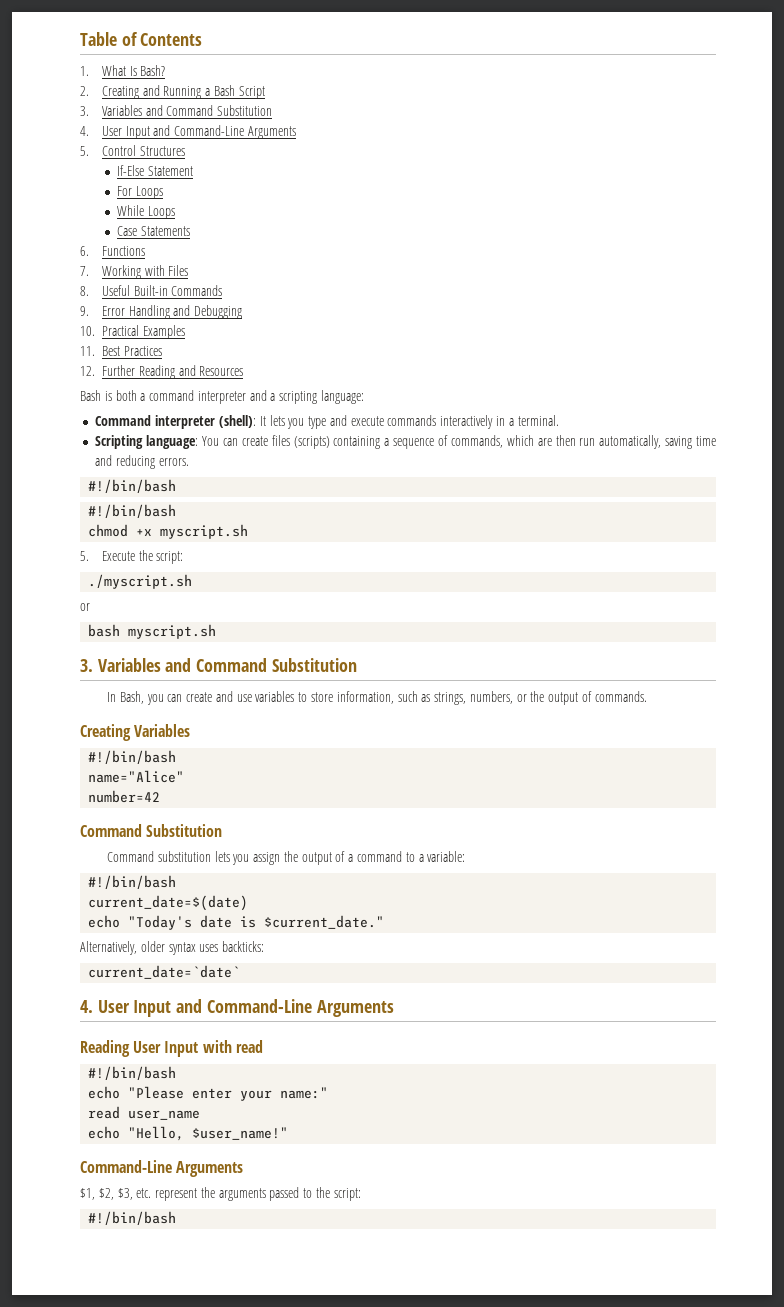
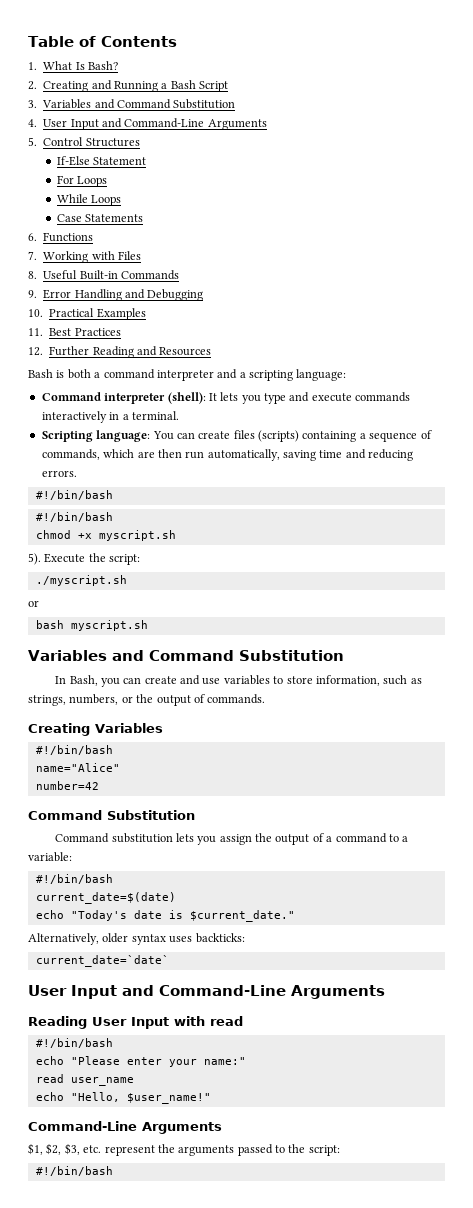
- 5. Execute the script:
+ 5). Execute the script:
  bash myscript.sh
- 3. Variables and Command Substitution
+ Variables and Command Substitution
  current_date=`date`
- 4. User Input and Command-Line Arguments
+ User Input and Command-Line Arguments

